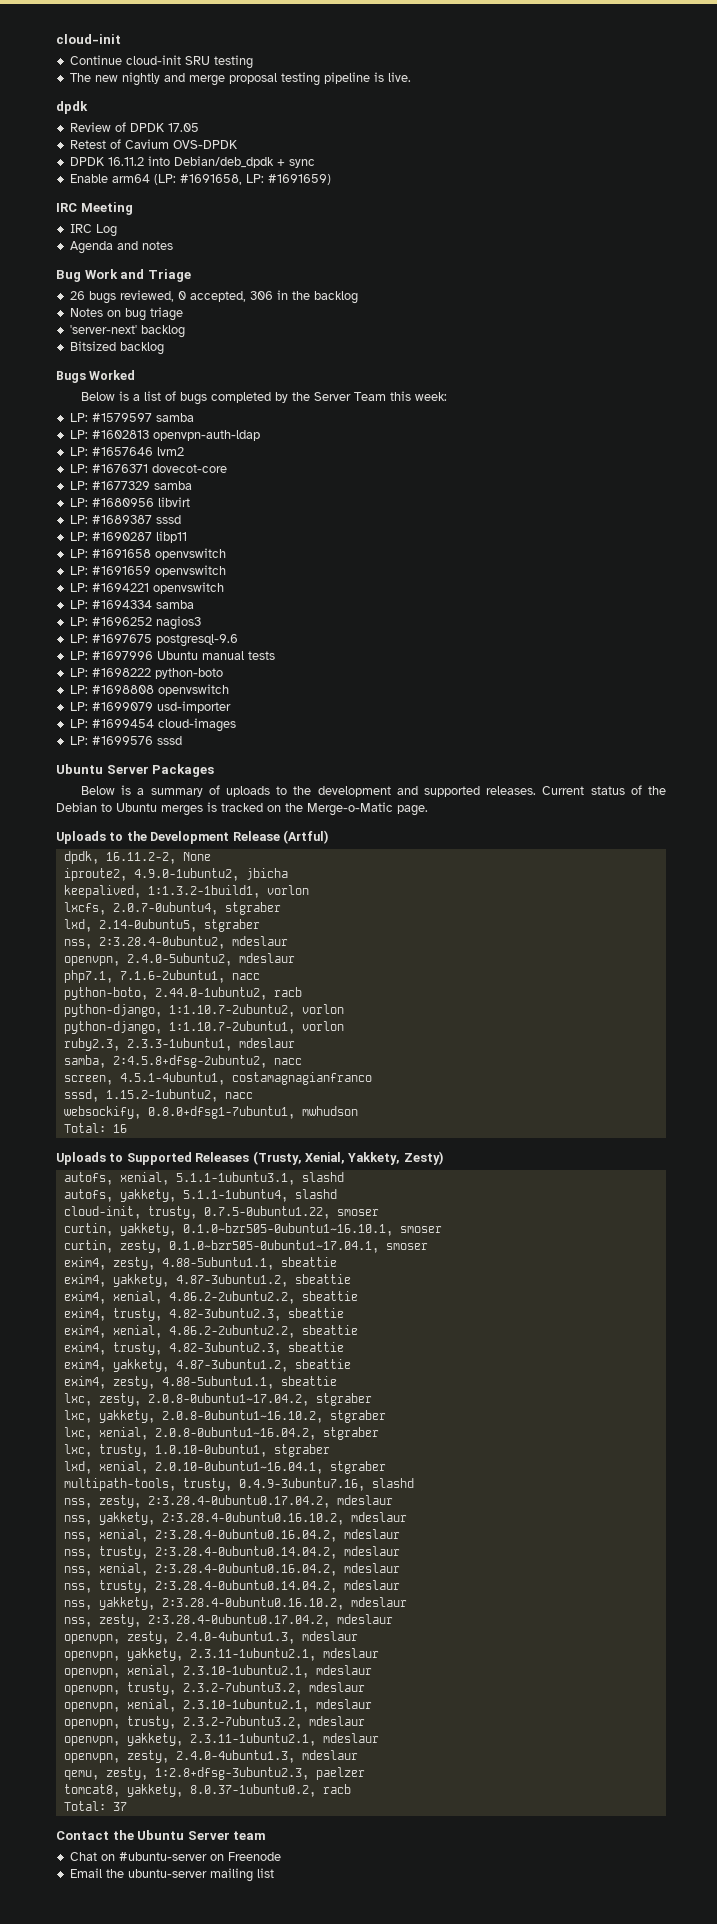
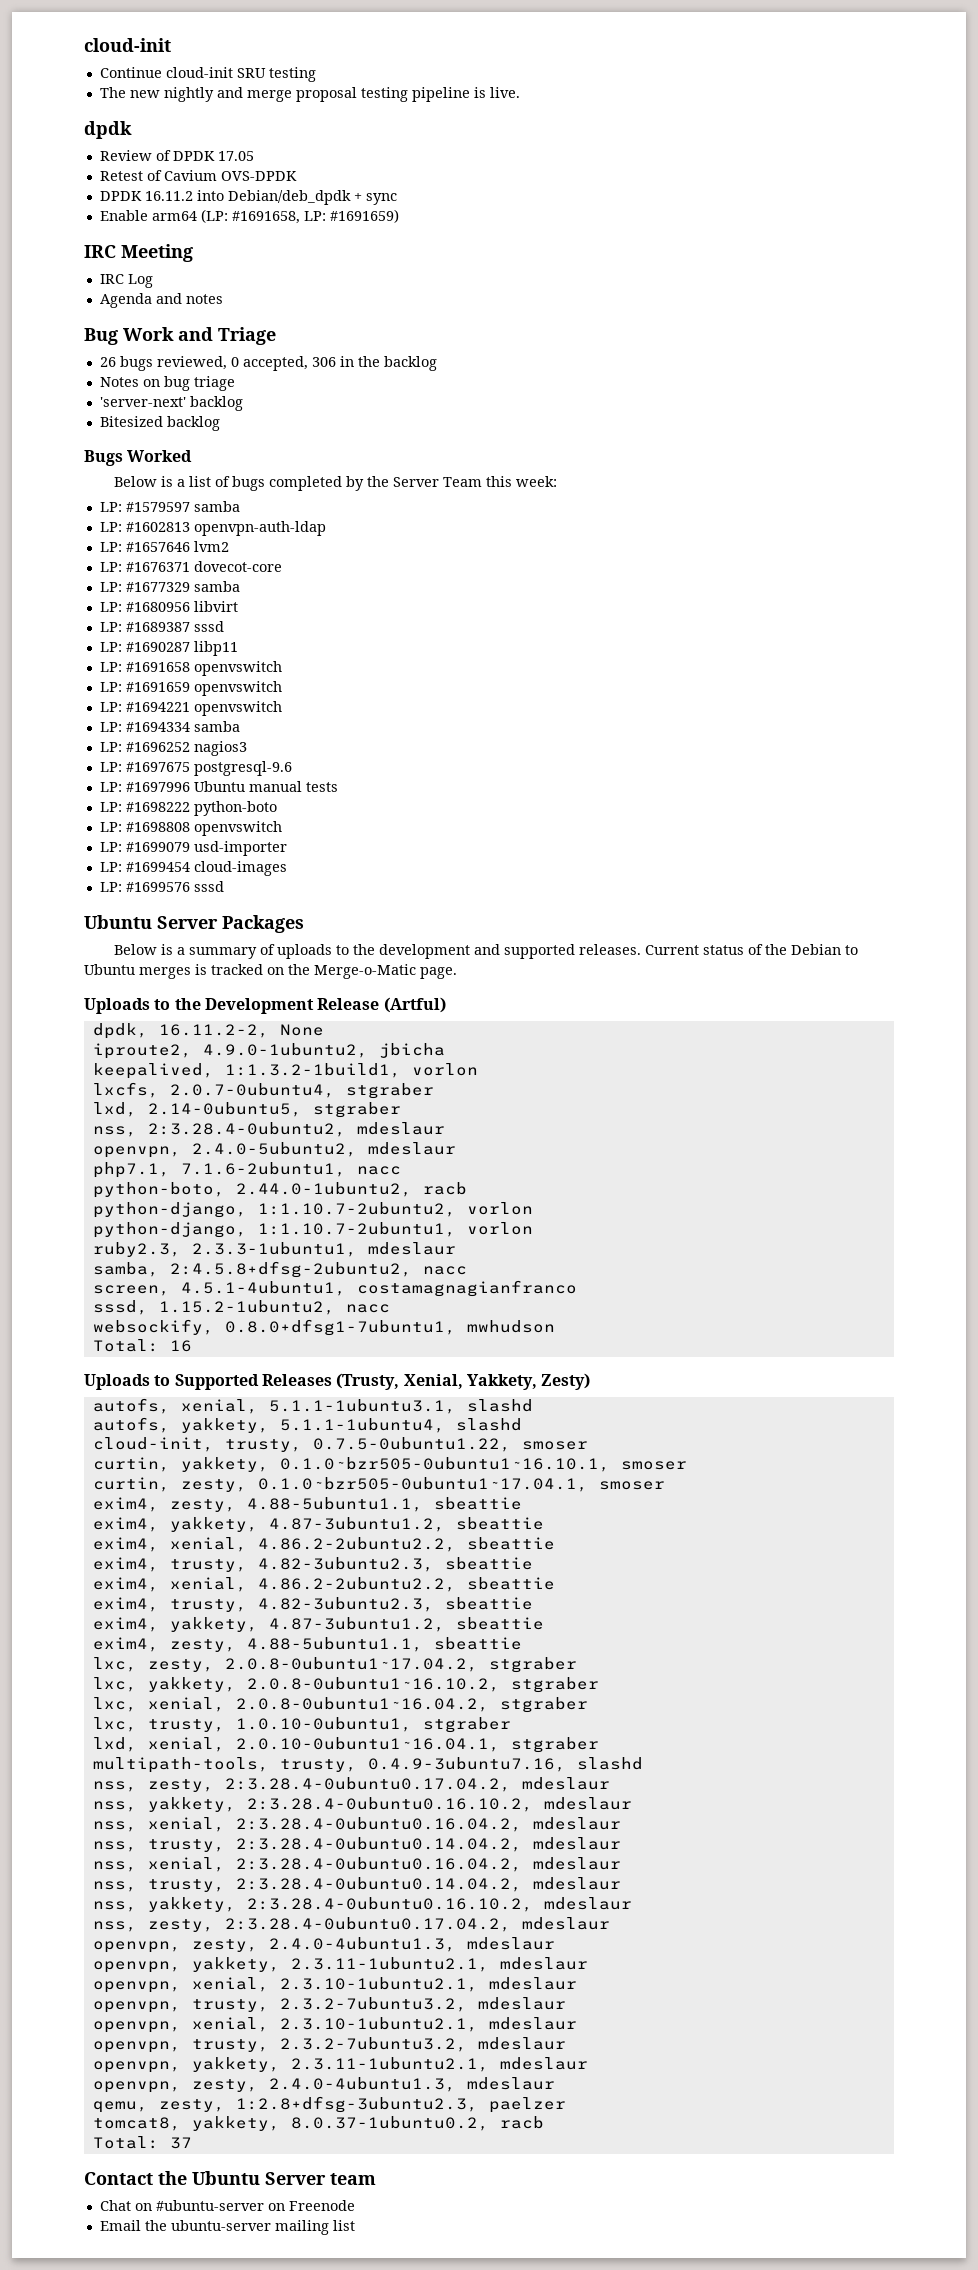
- Bitsized backlog
+ Bitesized backlog

